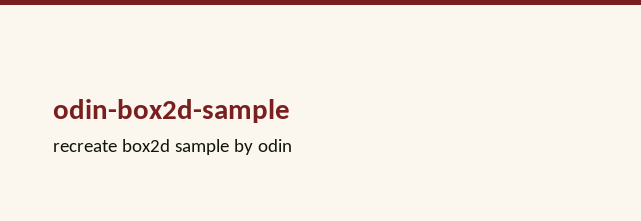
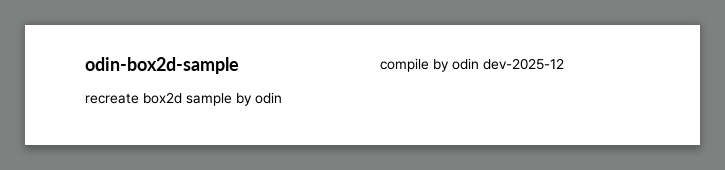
+ compile by odin dev-2025-12

